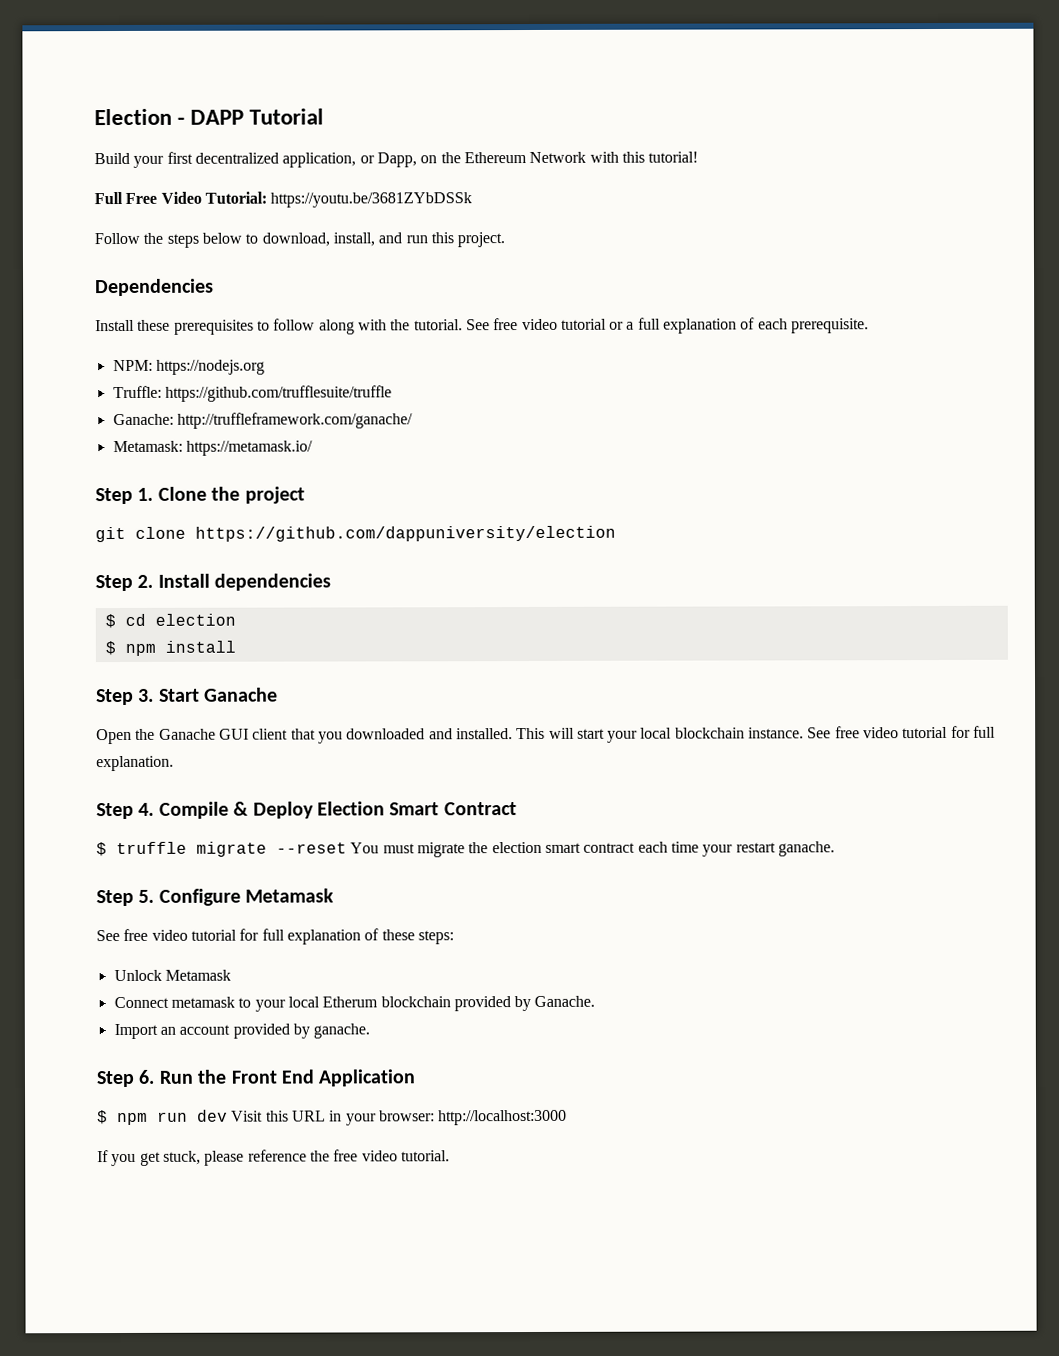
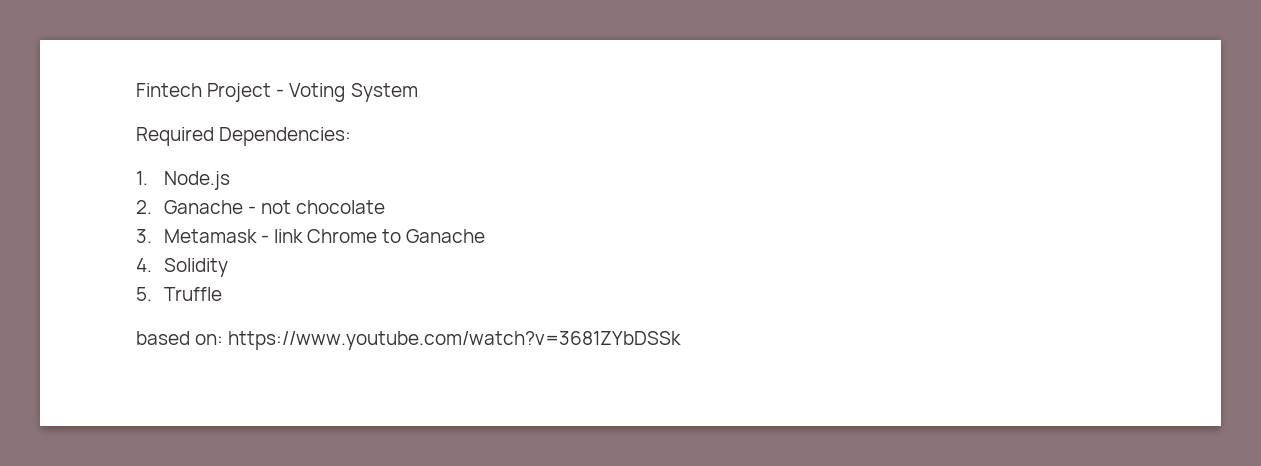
- Election - DAPP Tutorial
- Build your first decentralized application, or Dapp, on the Ethereum Network with this tutorial!
- Full Free Video Tutorial: https://youtu.be/3681ZYbDSSk
- Follow the steps below to download, install, and run this project.
- Dependencies
- Install these prerequisites to follow along with the tutorial. See free video tutorial or a full explanation of each prerequisite.
- NPM: https://nodejs.org
- Truffle: https://github.com/trufflesuite/truffle
- Ganache: http://truffleframework.com/ganache/
- Metamask: https://metamask.io/
- Step 1. Clone the project
- git clone https://github.com/dappuniversity/election
- Step 2. Install dependencies
- $ cd election
- $ npm install
- Step 3. Start Ganache
- Open the Ganache GUI client that you downloaded and installed. This will start your local blockchain instance. See free video tutorial for full explanation.
- Step 4. Compile & Deploy Election Smart Contract
- $ truffle migrate --reset You must migrate the election smart contract each time your restart ganache.
- Step 5. Configure Metamask
- See free video tutorial for full explanation of these steps:
- Unlock Metamask
- Connect metamask to your local Etherum blockchain provided by Ganache.
- Import an account provided by ganache.
- Step 6. Run the Front End Application
- $ npm run dev Visit this URL in your browser: http://localhost:3000
- If you get stuck, please reference the free video tutorial.
+ Fintech Project - Voting System
+ Required Dependencies:
+ 1. Node.js
+ 2. Ganache - not chocolate
+ 3. Metamask - link Chrome to Ganache
+ 4. Solidity
+ 5. Truffle
+ based on: https://www.youtube.com/watch?v=3681ZYbDSSk

